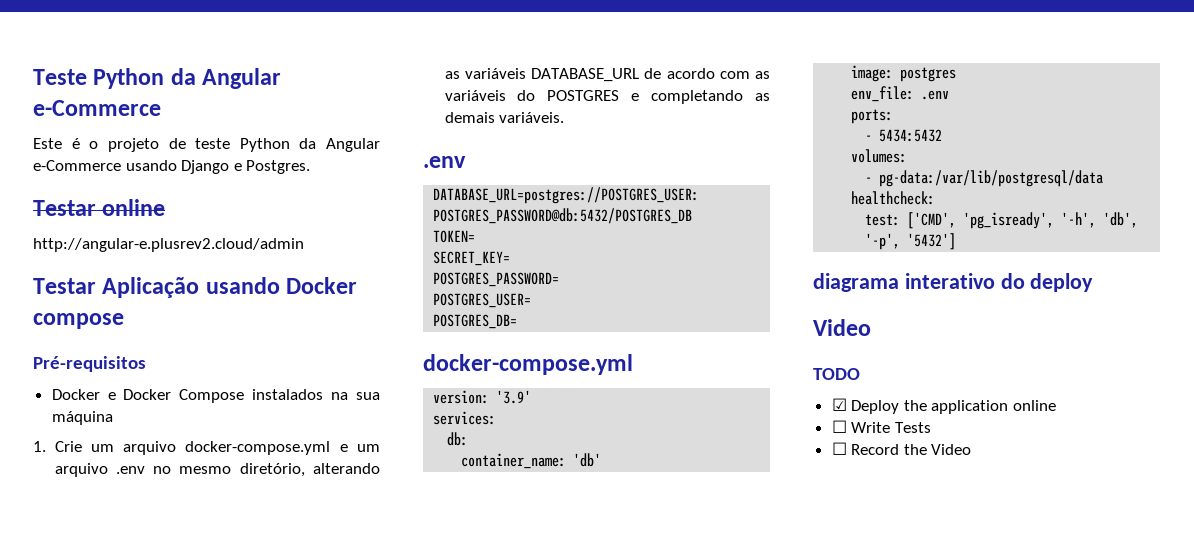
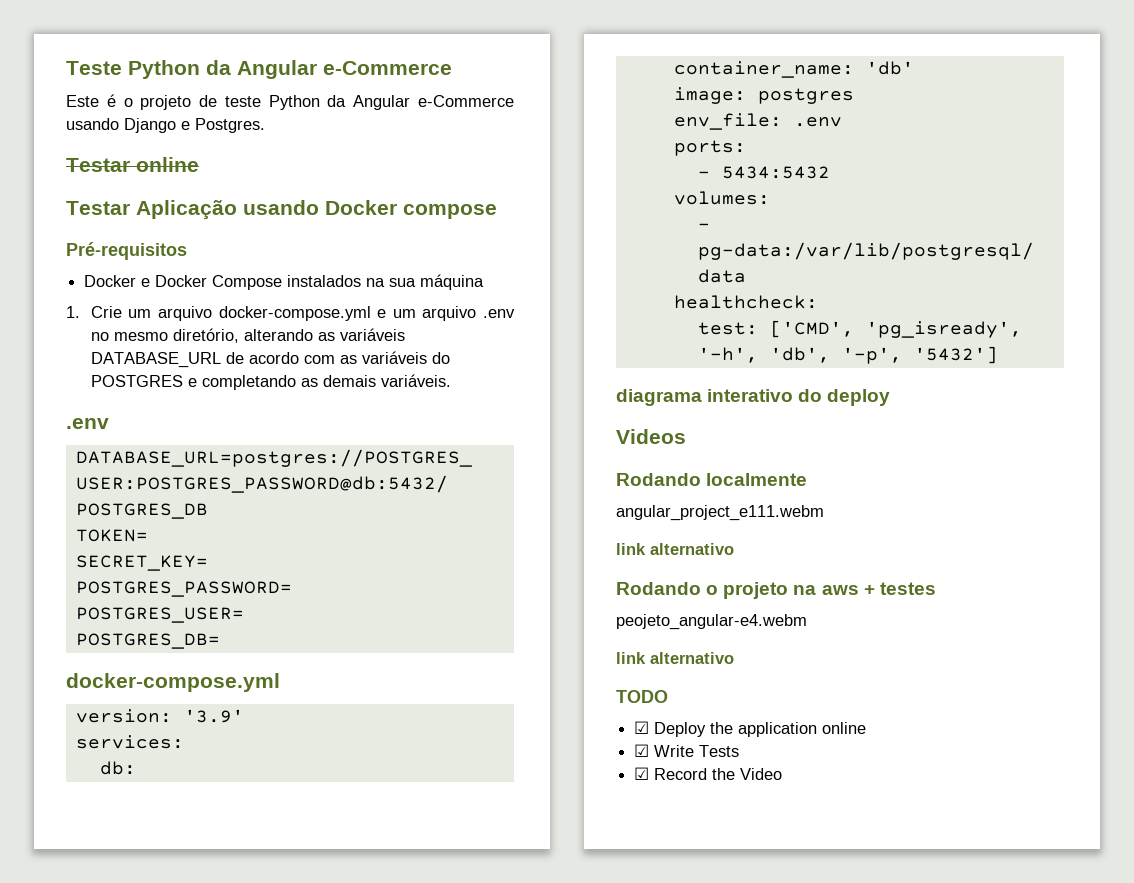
- http://angular-e.plusrev2.cloud/admin
  diagrama interativo do deploy
- Video
+ Videos
+ Rodando localmente
+ angular_project_e111.webm
+ link alternativo
+ Rodando o projeto na aws + testes
+ peojeto_angular-e4.webm
+ link alternativo
- ☐ Write Tests
+ ☑ Write Tests
- ☐ Record the Video
+ ☑ Record the Video

